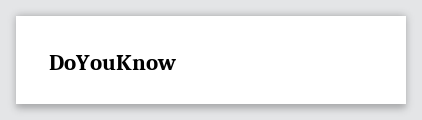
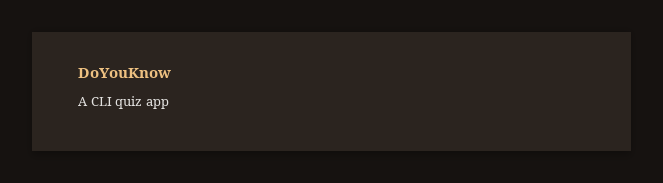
+ A CLI quiz app

